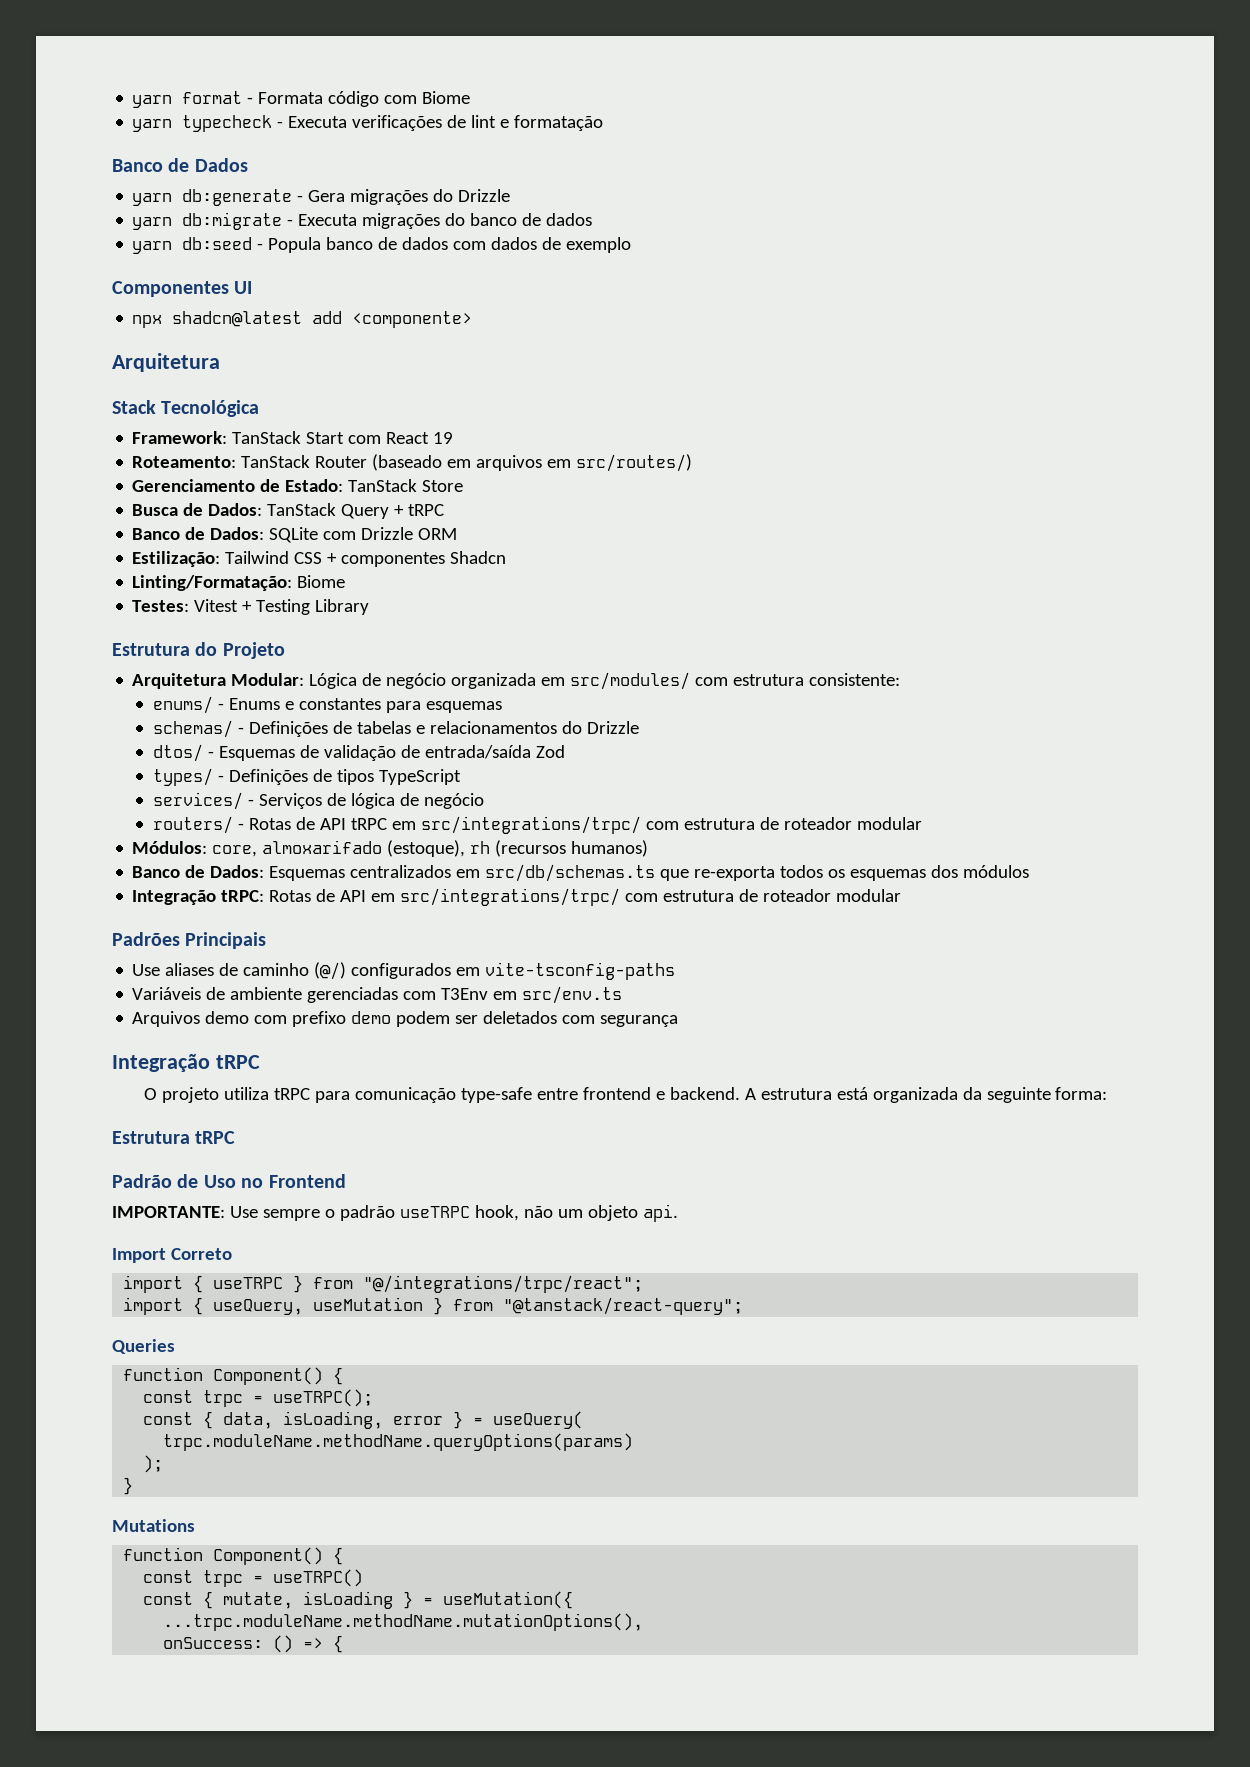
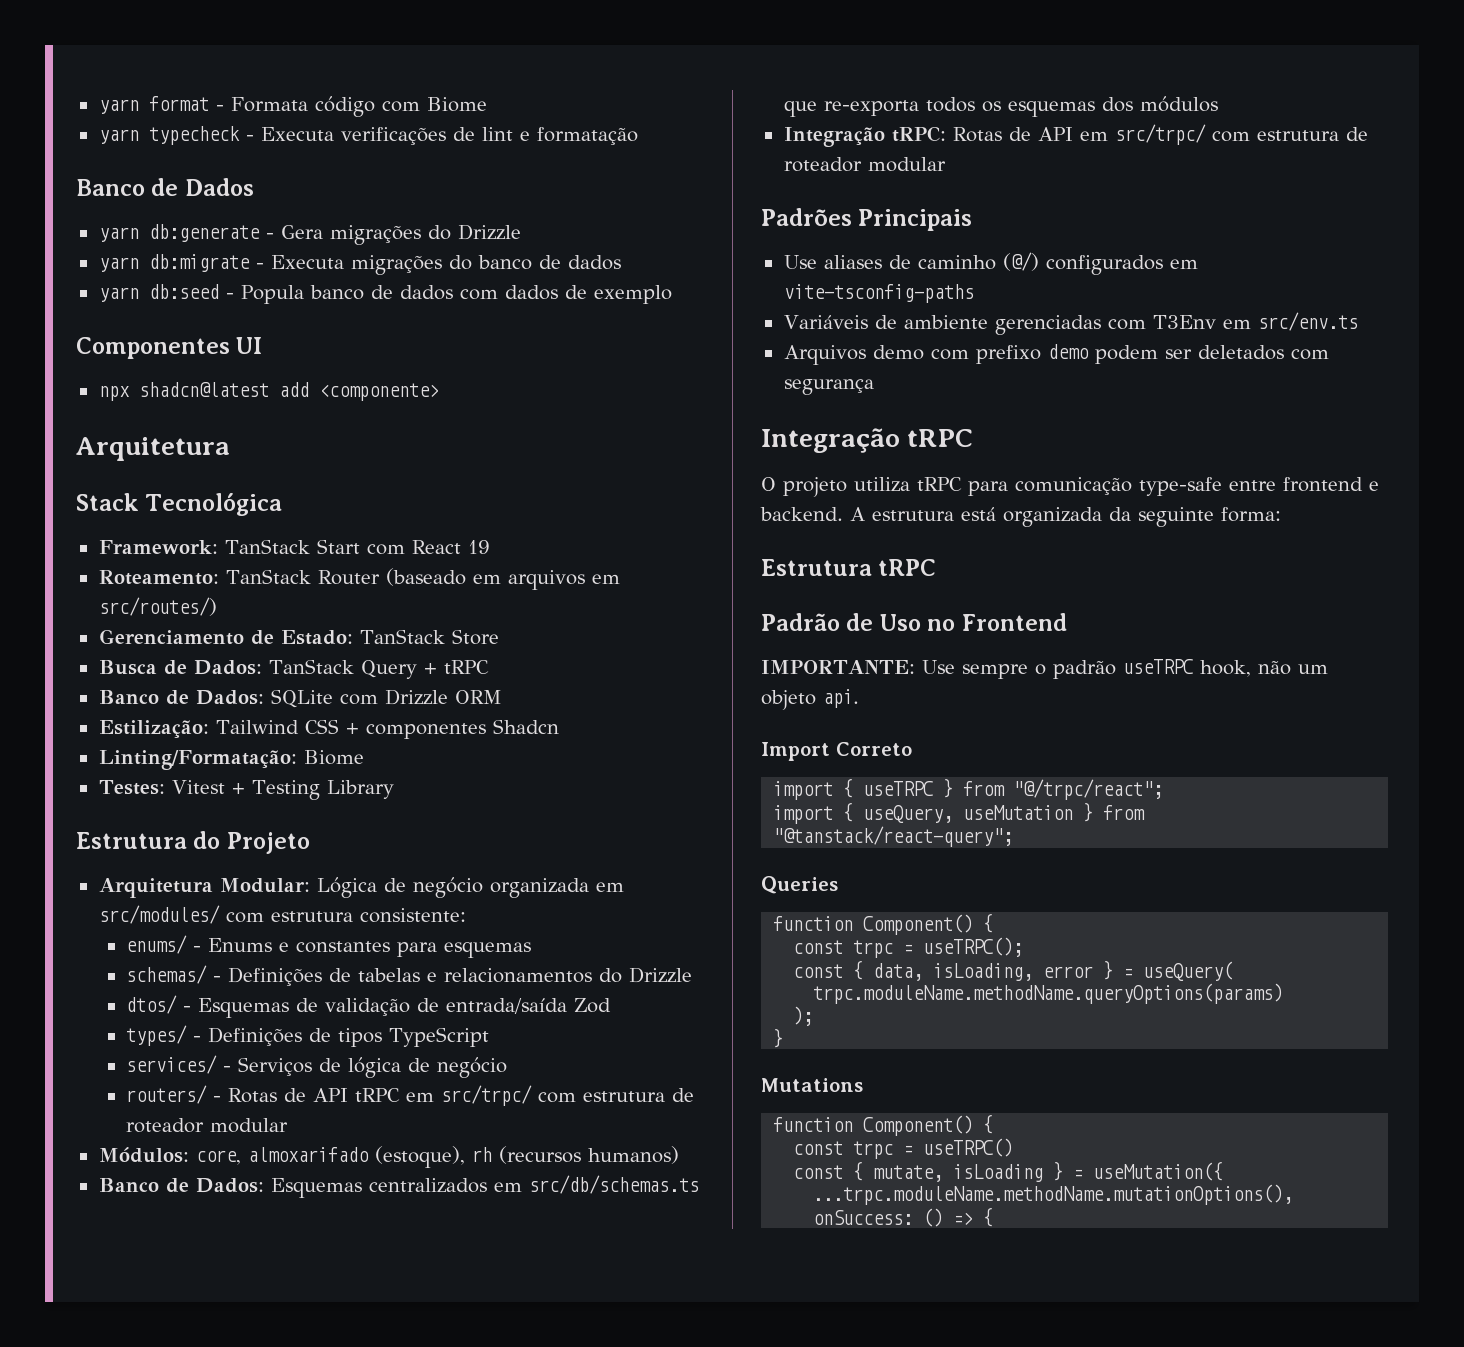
- routers/ - Rotas de API tRPC em src/integrations/trpc/ com estrutura de roteador modular
+ routers/ - Rotas de API tRPC em src/trpc/ com estrutura de roteador modular
- Integração tRPC: Rotas de API em src/integrations/trpc/ com estrutura de roteador modular
+ Integração tRPC: Rotas de API em src/trpc/ com estrutura de roteador modular
- import { useTRPC } from "@/integrations/trpc/react";
+ import { useTRPC } from "@/trpc/react";

